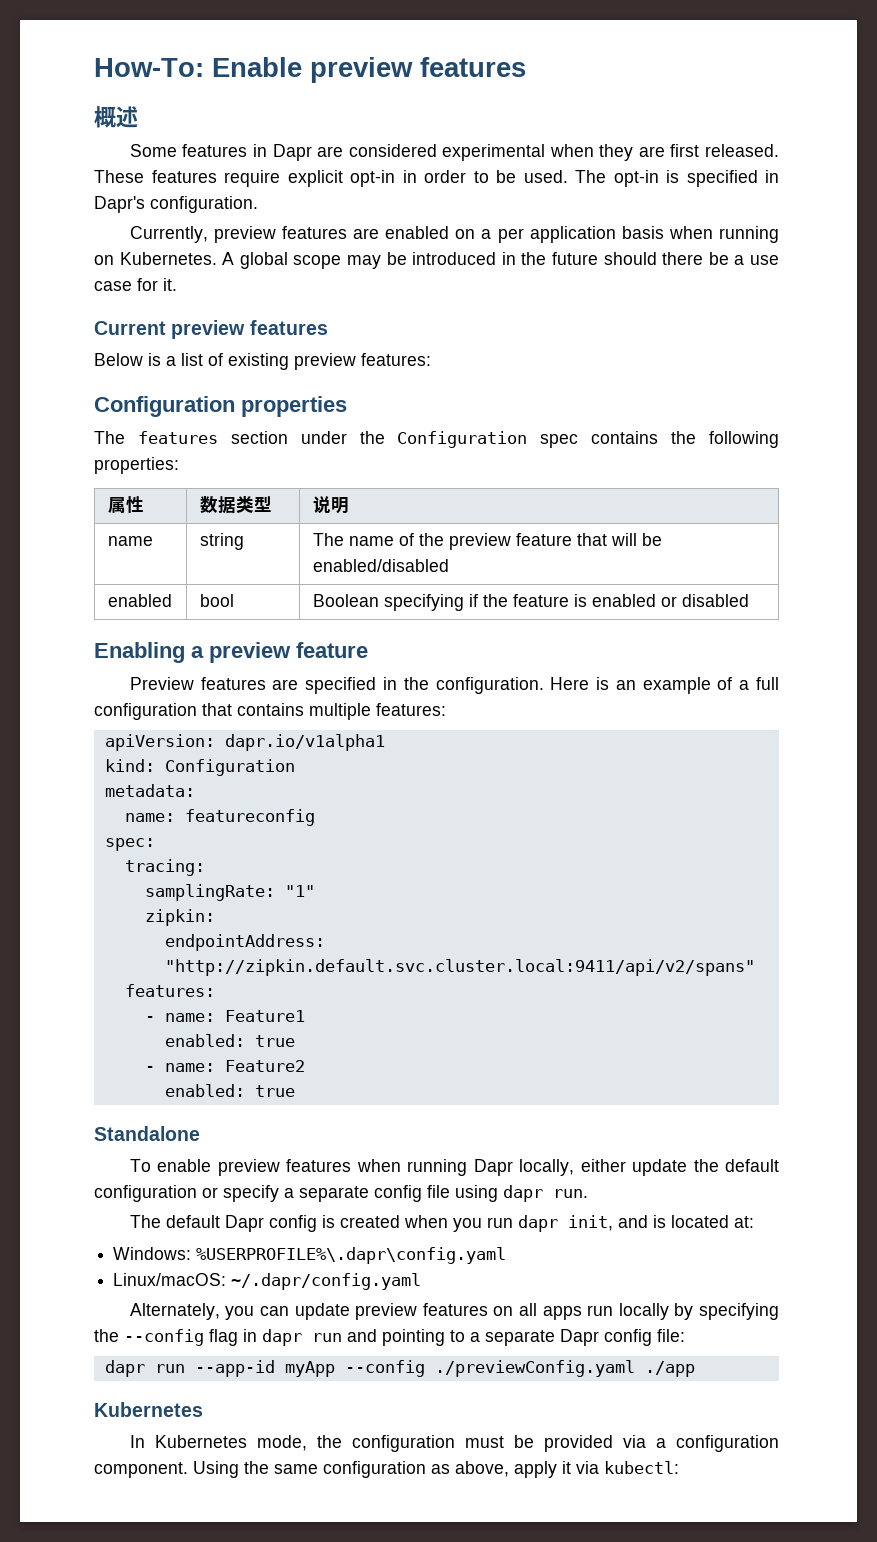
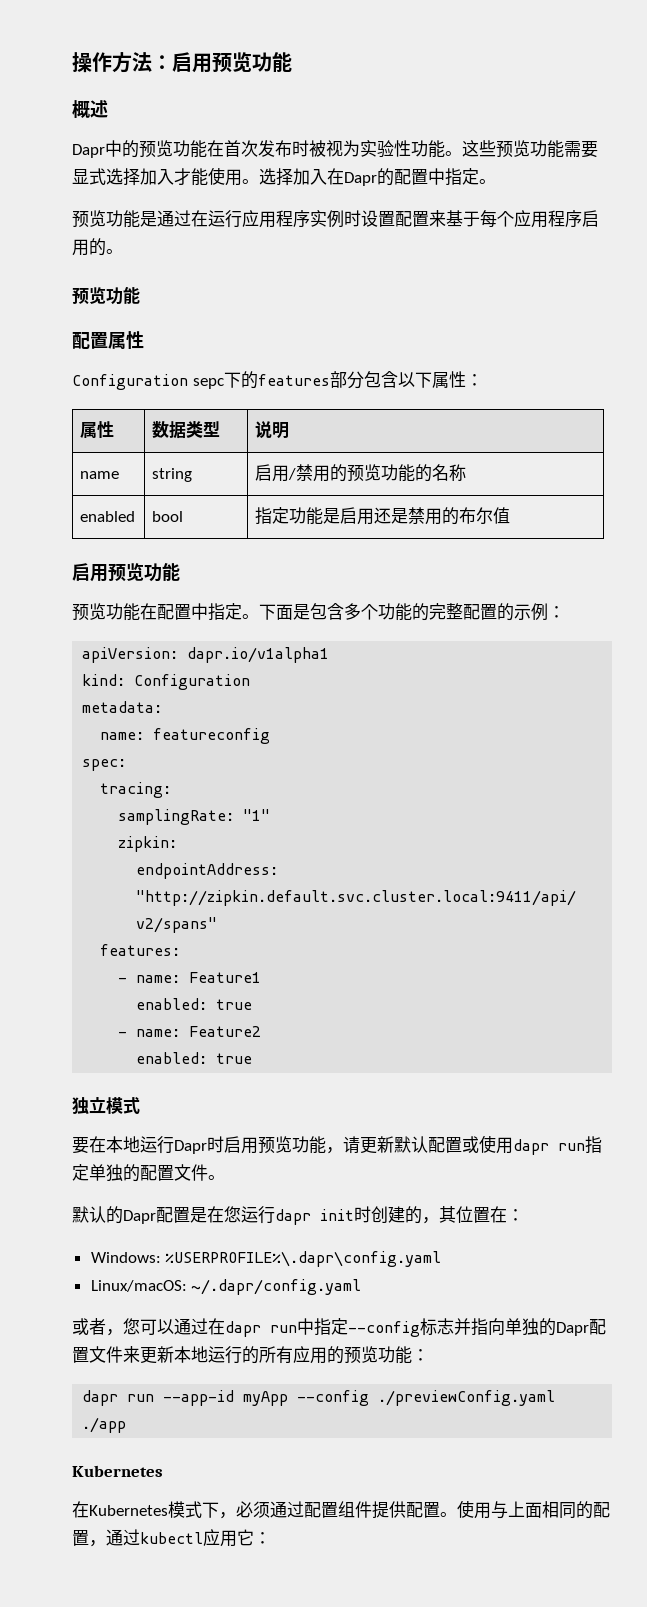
- How-To: Enable preview features
+ 操作方法：启用预览功能
  概述
- Some features in Dapr are considered experimental when they are first released. These features require explicit opt-in in order to be used. The opt-in is specified in Dapr's configuration.
- Currently, preview features are enabled on a per application basis when running on Kubernetes. A global scope may be introduced in the future should there be a use case for it.
- Current preview features
- Below is a list of existing preview features:
- Configuration properties
- The features section under the Configuration spec contains the following properties:
+ Dapr中的预览功能在首次发布时被视为实验性功能。这些预览功能需要显式选择加入才能使用。选择加入在Dapr的配置中指定。
+ 预览功能是通过在运行应用程序实例时设置配置来基于每个应用程序启用的。
+ 预览功能
+ 配置属性
+ Configuration sepc下的features部分包含以下属性：
- name | string | The name of the preview feature that will be enabled/disabled
- enabled | bool | Boolean specifying if the feature is enabled or disabled
- Enabling a preview feature
- Preview features are specified in the configuration. Here is an example of a full configuration that contains multiple features:
+ name | string | 启用/禁用的预览功能的名称
+ enabled | bool | 指定功能是启用还是禁用的布尔值
+ 启用预览功能
+ 预览功能在配置中指定。下面是包含多个功能的完整配置的示例：
- Standalone
- To enable preview features when running Dapr locally, either update the default configuration or specify a separate config file using dapr run.
- The default Dapr config is created when you run dapr init, and is located at:
+ 独立模式
+ 要在本地运行Dapr时启用预览功能，请更新默认配置或使用dapr run指定单独的配置文件。
+ 默认的Dapr配置是在您运行dapr init时创建的，其位置在：
  Windows: %USERPROFILE%\.dapr\config.yaml
  Linux/macOS: ~/.dapr/config.yaml
- Alternately, you can update preview features on all apps run locally by specifying the --config flag in dapr run and pointing to a separate Dapr config file:
+ 或者，您可以通过在dapr run中指定--config标志并指向单独的Dapr配置文件来更新本地运行的所有应用的预览功能：
- In Kubernetes mode, the configuration must be provided via a configuration component. Using the same configuration as above, apply it via kubectl:
+ 在Kubernetes模式下，必须通过配置组件提供配置。使用与上面相同的配置，通过kubectl应用它：

